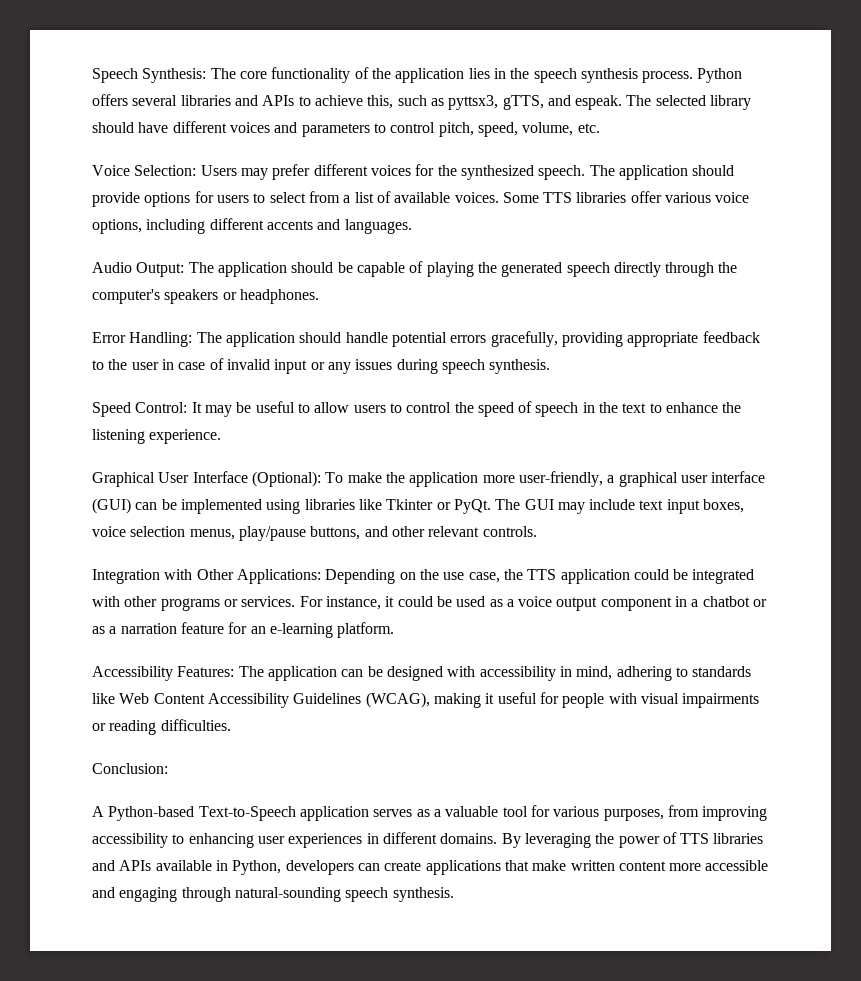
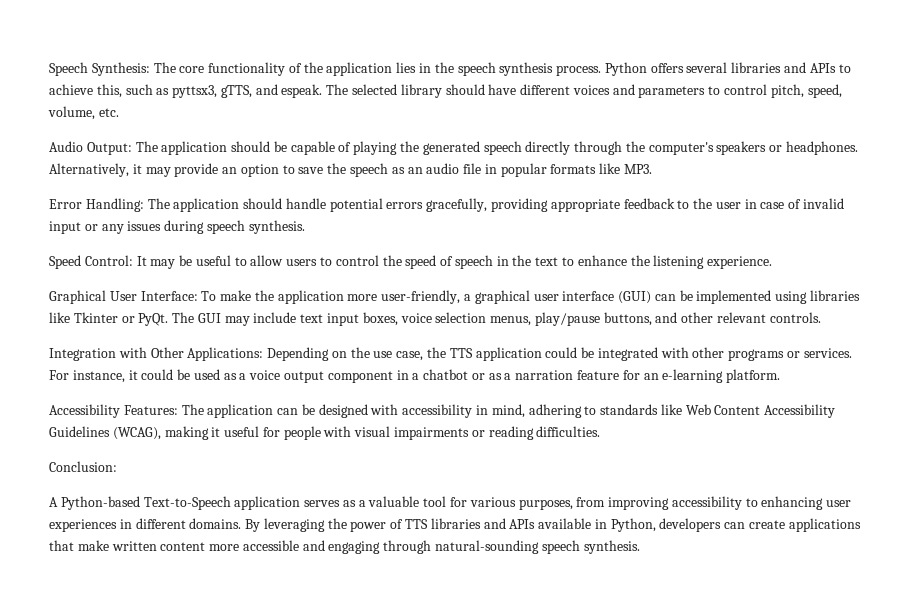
- Voice Selection: Users may prefer different voices for the synthesized speech. The application should provide options for users to select from a list of available voices. Some TTS libraries offer various voice options, including different accents and languages.
+ Alternatively, it may provide an option to save the speech as an audio file in popular formats like MP3.
- Graphical User Interface (Optional): To make the application more user-friendly, a graphical user interface (GUI) can be implemented using libraries like Tkinter or PyQt.
+ Graphical User Interface: To make the application more user-friendly, a graphical user interface (GUI) can be implemented using libraries like Tkinter or PyQt.

